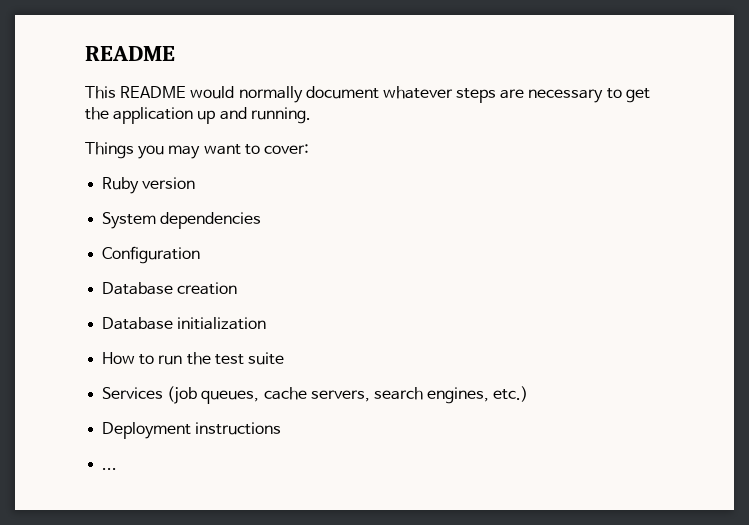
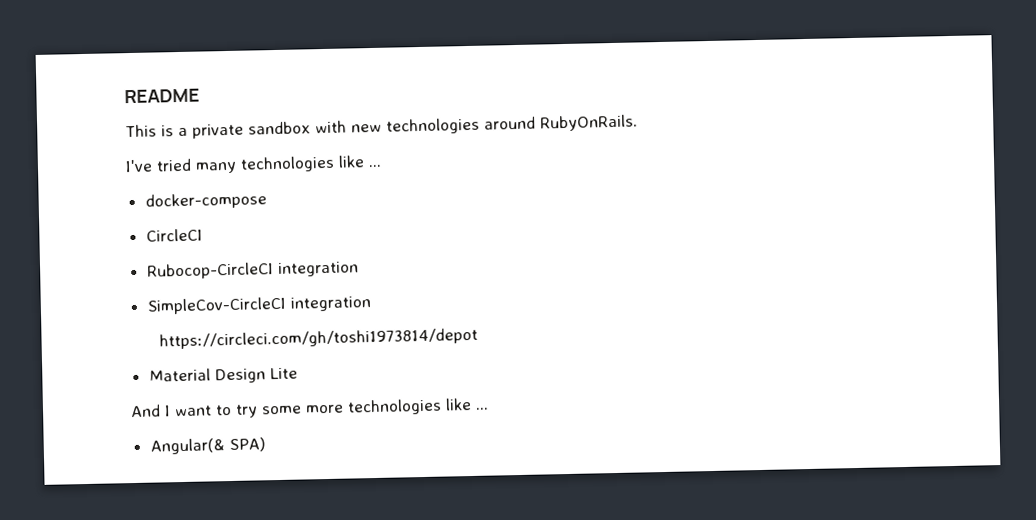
- This README would normally document whatever steps are necessary to get the application up and running.
- Things you may want to cover:
- Ruby version
- System dependencies
- Configuration
- Database creation
- Database initialization
- How to run the test suite
- Services (job queues, cache servers, search engines, etc.)
- Deployment instructions
- ...
+ This is a private sandbox with new technologies around RubyOnRails.
+ I've tried many technologies like ...
+ docker-compose
+ CircleCI
+ Rubocop-CircleCI integration
+ SimpleCov-CircleCI integration
+ https://circleci.com/gh/toshi1973814/depot
+ Material Design Lite
+ And I want to try some more technologies like ...
+ Angular(& SPA)

